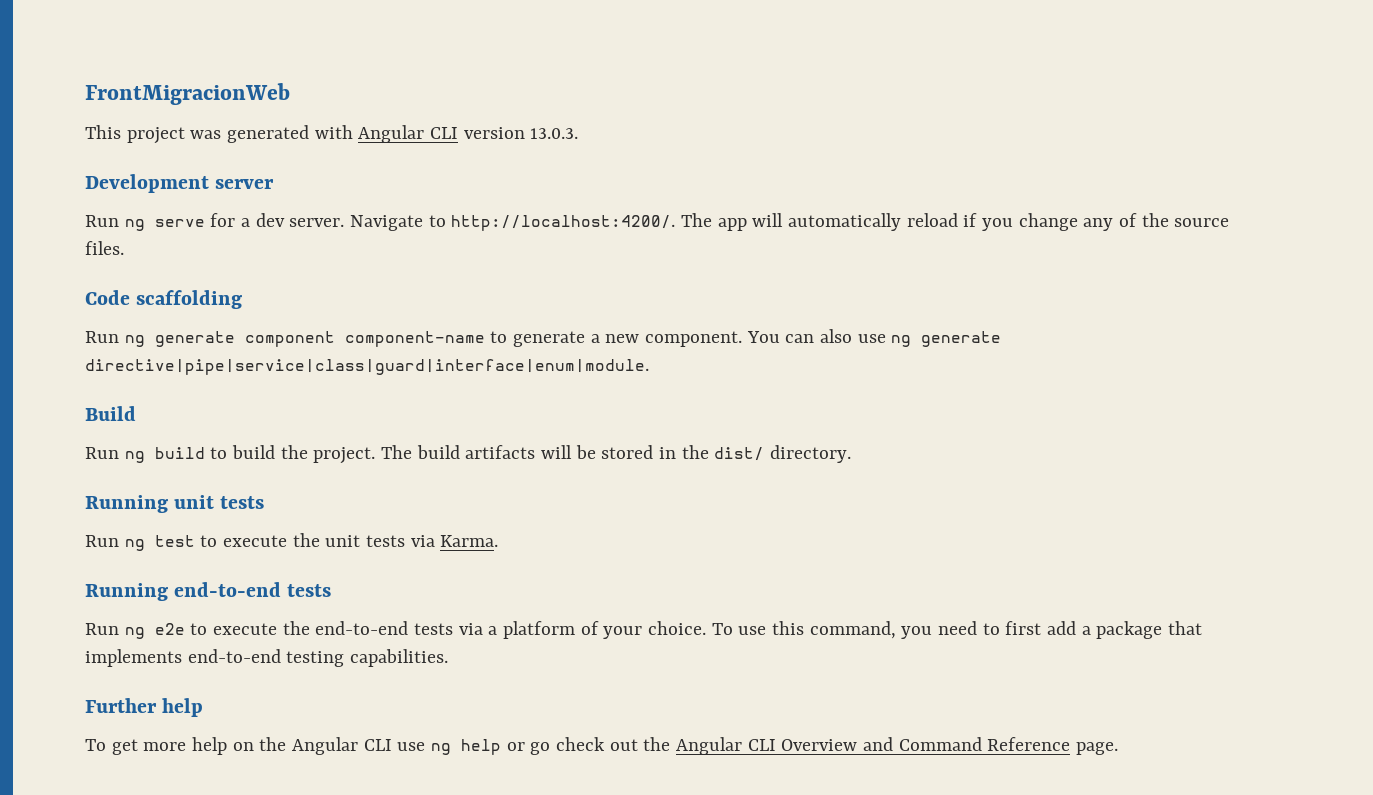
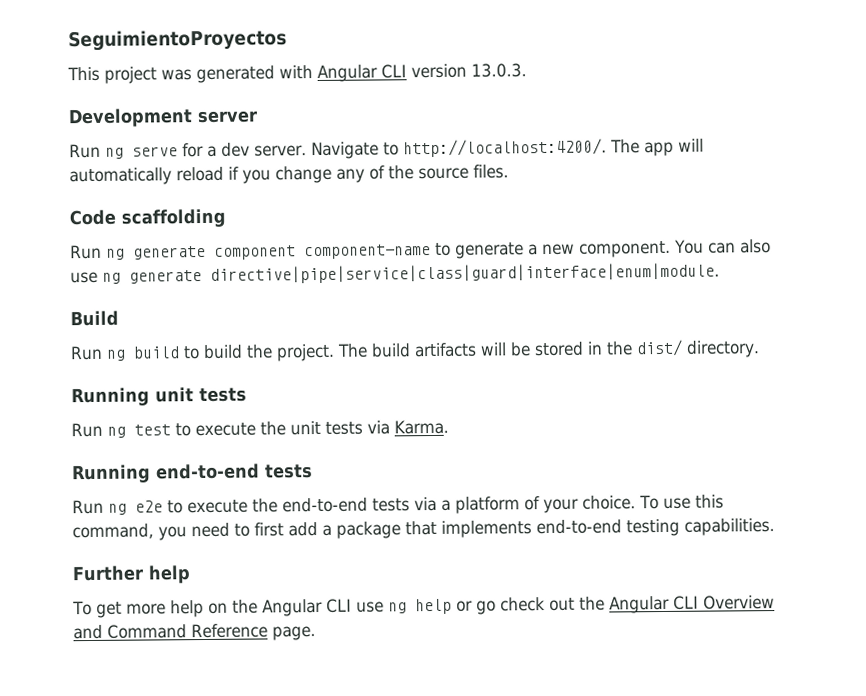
- FrontMigracionWeb
+ SeguimientoProyectos

